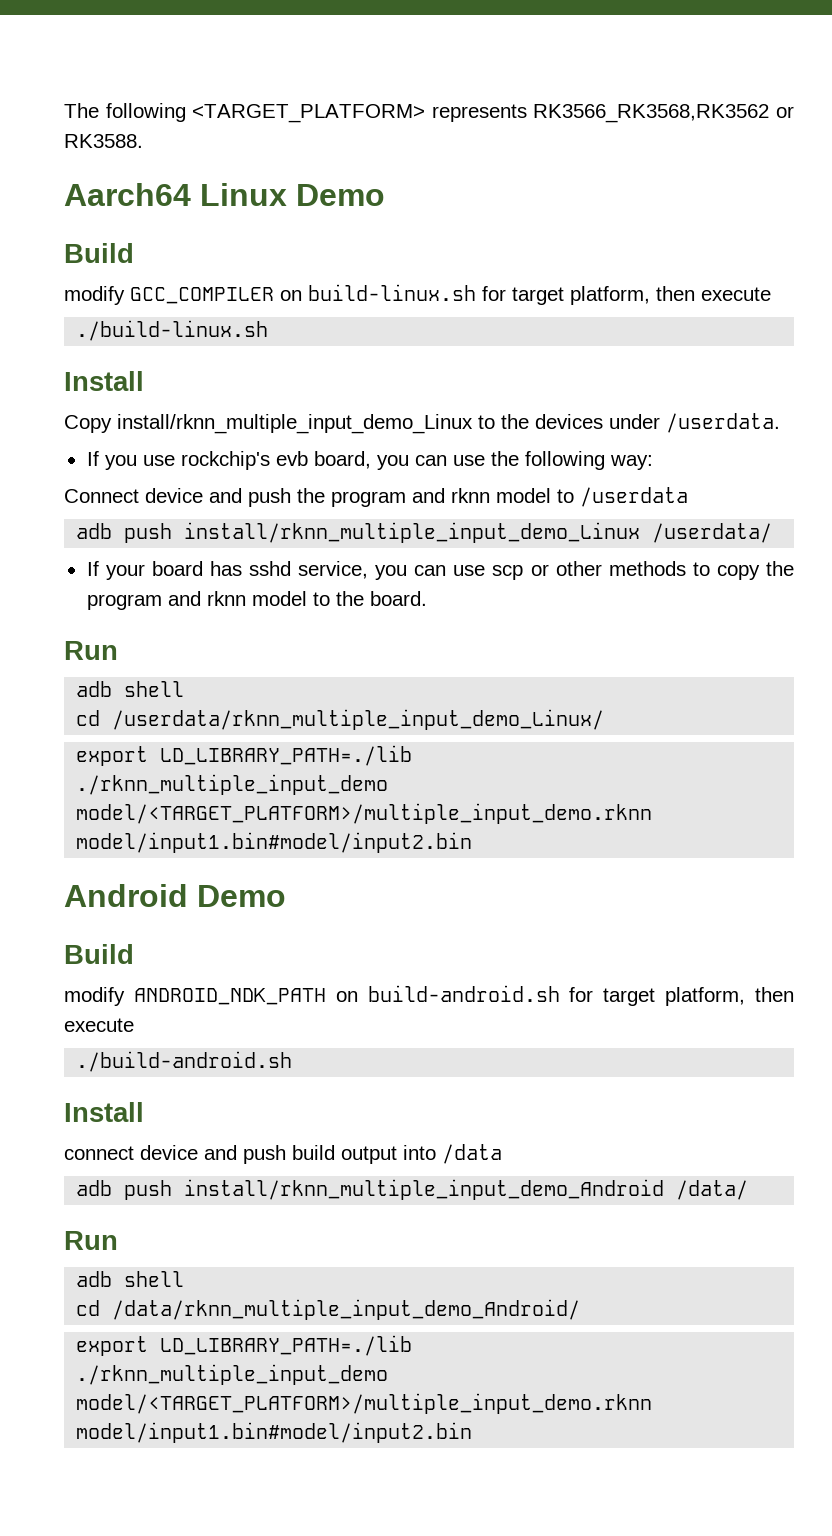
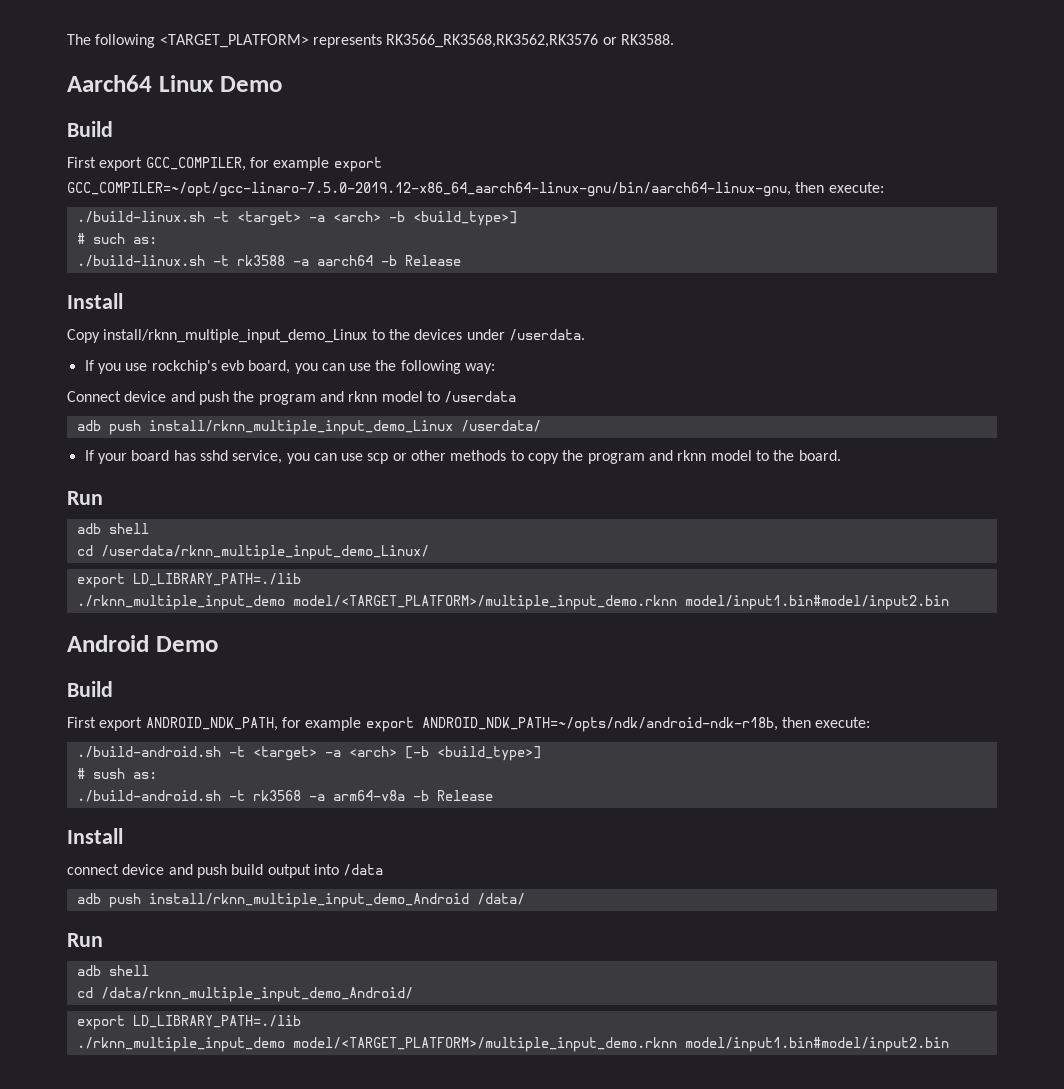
- The following <TARGET_PLATFORM> represents RK3566_RK3568,RK3562 or RK3588.
+ The following <TARGET_PLATFORM> represents RK3566_RK3568,RK3562,RK3576 or RK3588.
- modify GCC_COMPILER on build-linux.sh for target platform, then execute
- ./build-linux.sh
+ First export GCC_COMPILER, for example export GCC_COMPILER=~/opt/gcc-linaro-7.5.0-2019.12-x86_64_aarch64-linux-gnu/bin/aarch64-linux-gnu, then execute:
+ ./build-linux.sh -t <target> -a <arch> -b <build_type>]
+ # such as:
+ ./build-linux.sh -t rk3588 -a aarch64 -b Release
- modify ANDROID_NDK_PATH on build-android.sh for target platform, then execute
- ./build-android.sh
+ First export ANDROID_NDK_PATH, for example export ANDROID_NDK_PATH=~/opts/ndk/android-ndk-r18b, then execute:
+ ./build-android.sh -t <target> -a <arch> [-b <build_type>]
+ # sush as:
+ ./build-android.sh -t rk3568 -a arm64-v8a -b Release

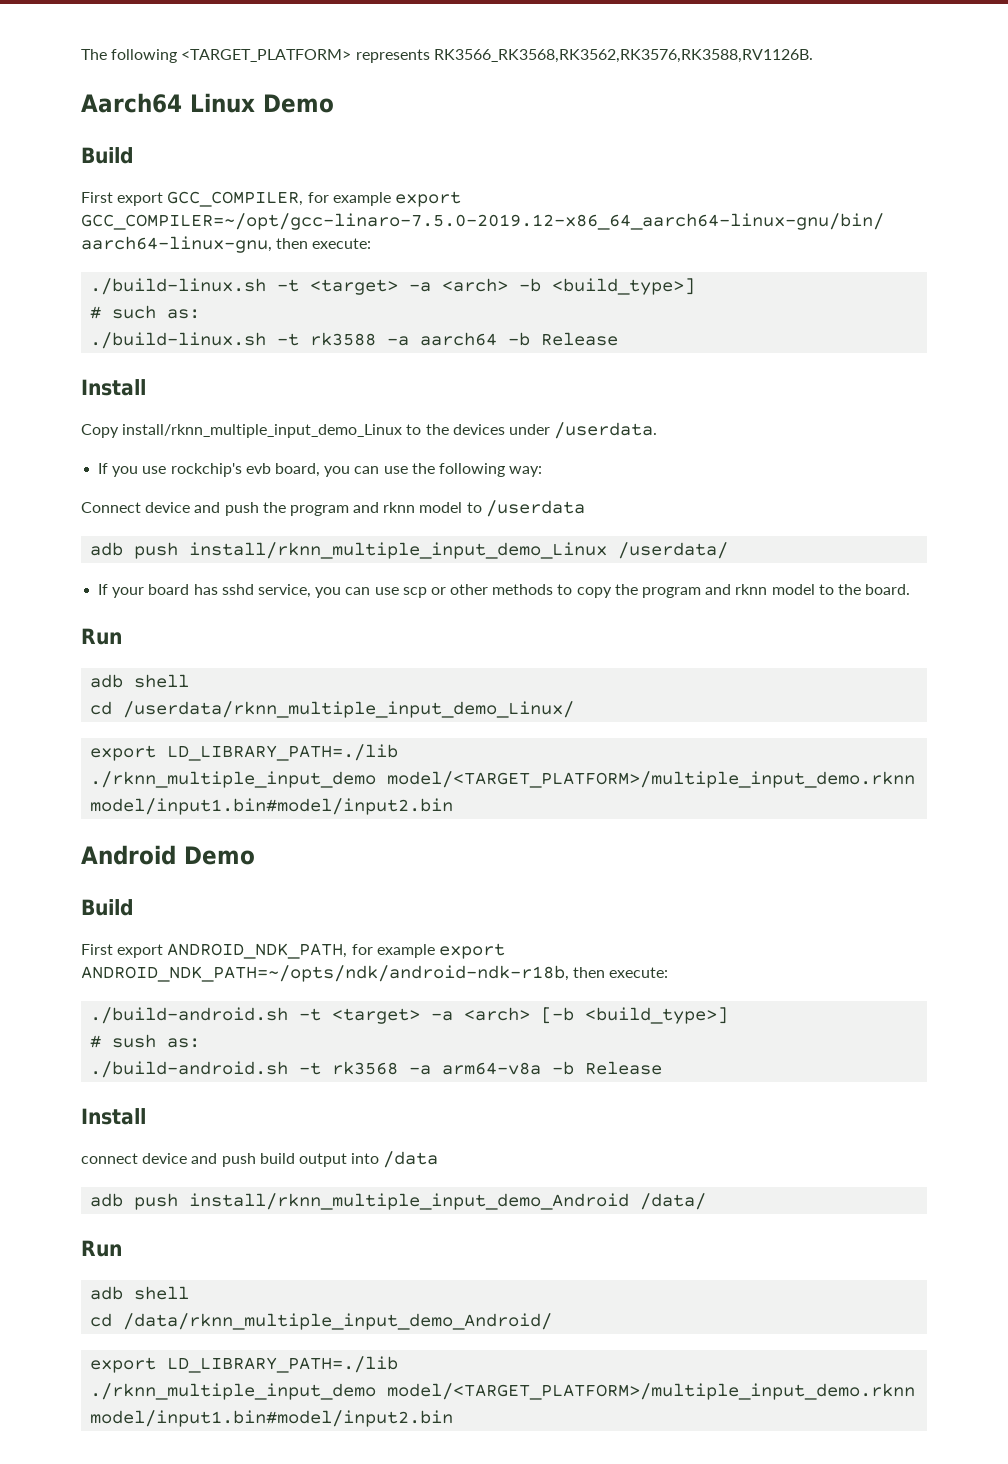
- The following <TARGET_PLATFORM> represents RK3566_RK3568,RK3562,RK3576 or RK3588.
+ The following <TARGET_PLATFORM> represents RK3566_RK3568,RK3562,RK3576,RK3588,RV1126B.

